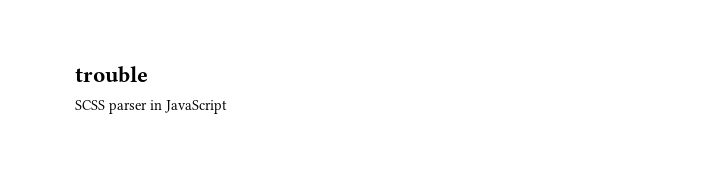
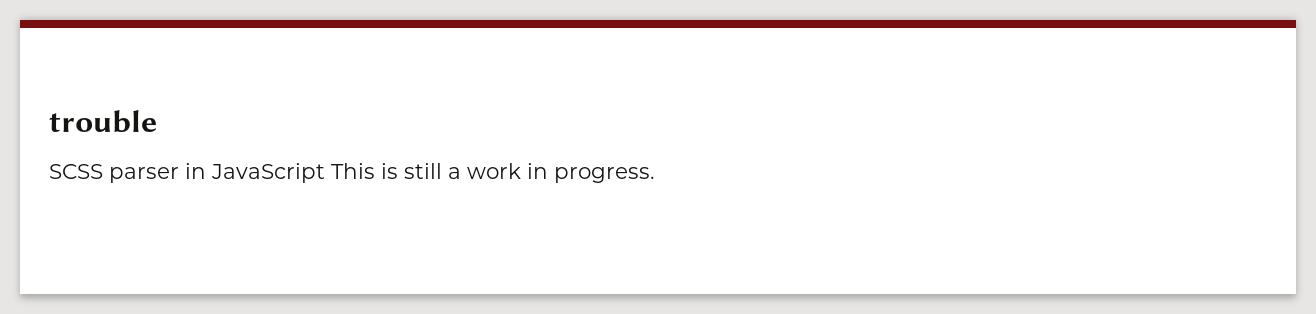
- SCSS parser in JavaScript
+ SCSS parser in JavaScript This is still a work in progress.

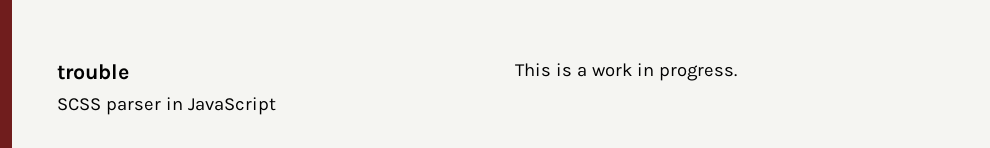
- SCSS parser in JavaScript This is still a work in progress.
+ SCSS parser in JavaScript
+ This is a work in progress.

